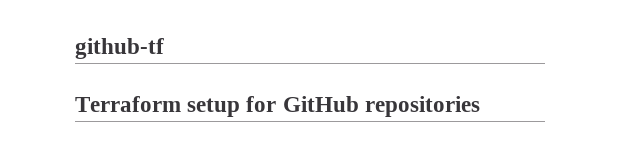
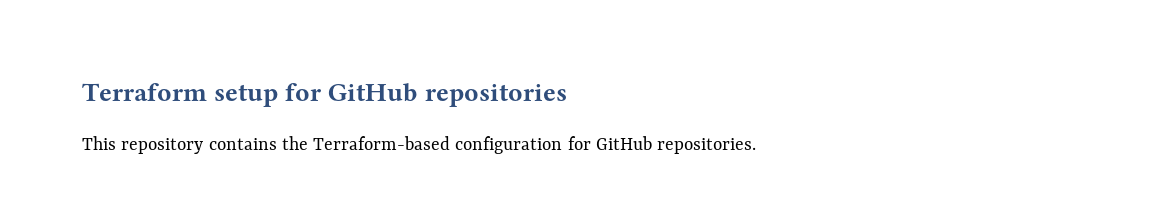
- github-tf
+ This repository contains the Terraform-based configuration for GitHub repositories.

